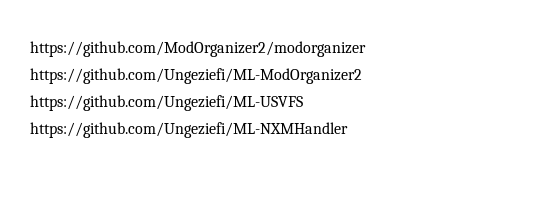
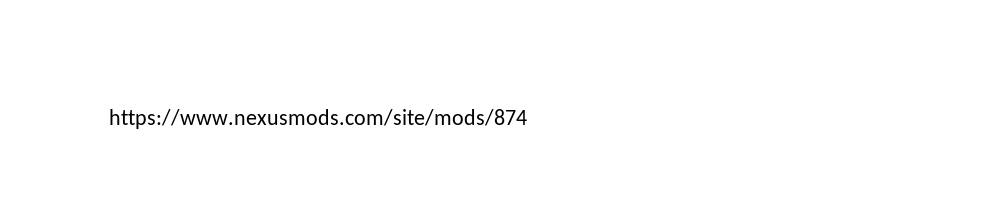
- https://github.com/ModOrganizer2/modorganizer
- https://github.com/Ungeziefi/ML-ModOrganizer2
- https://github.com/Ungeziefi/ML-USVFS
- https://github.com/Ungeziefi/ML-NXMHandler
+ https://www.nexusmods.com/site/mods/874

